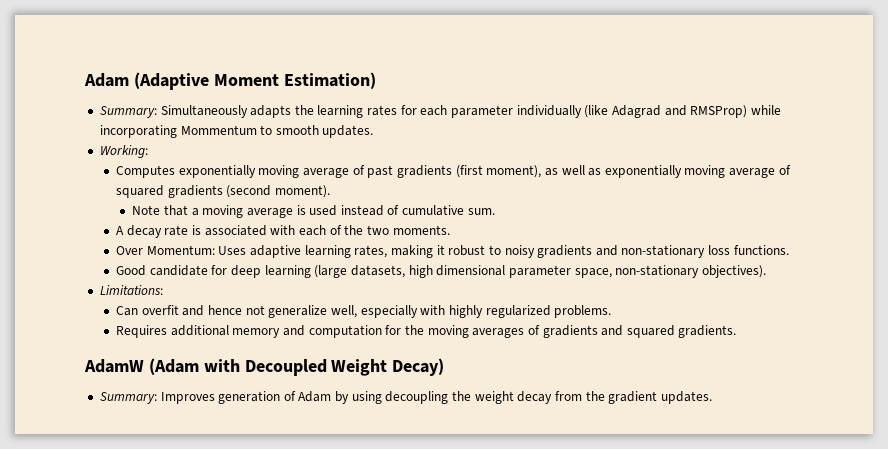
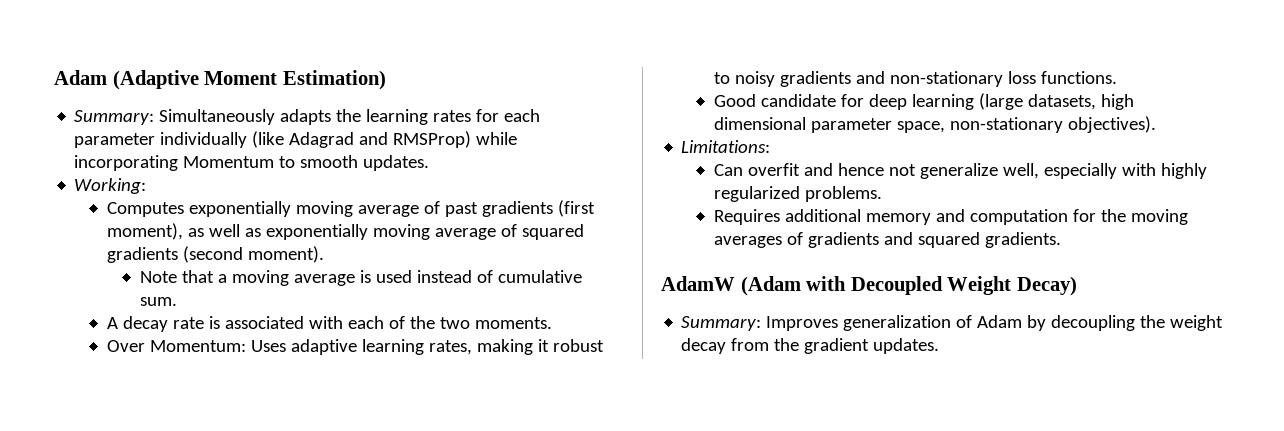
- Summary: Simultaneously adapts the learning rates for each parameter individually (like Adagrad and RMSProp) while incorporating Mommentum to smooth updates.
+ Summary: Simultaneously adapts the learning rates for each parameter individually (like Adagrad and RMSProp) while incorporating Momentum to smooth updates.
- Summary: Improves generation of Adam by using decoupling the weight decay from the gradient updates.
+ Summary: Improves generalization of Adam by decoupling the weight decay from the gradient updates.

